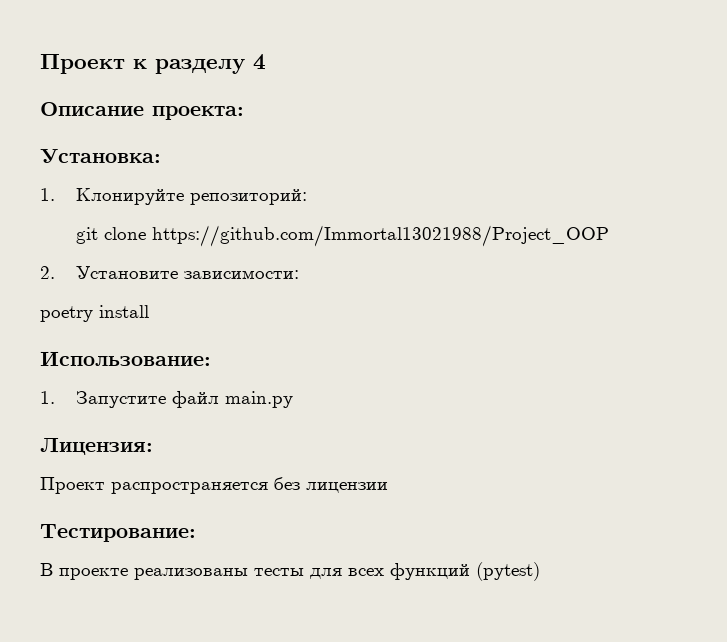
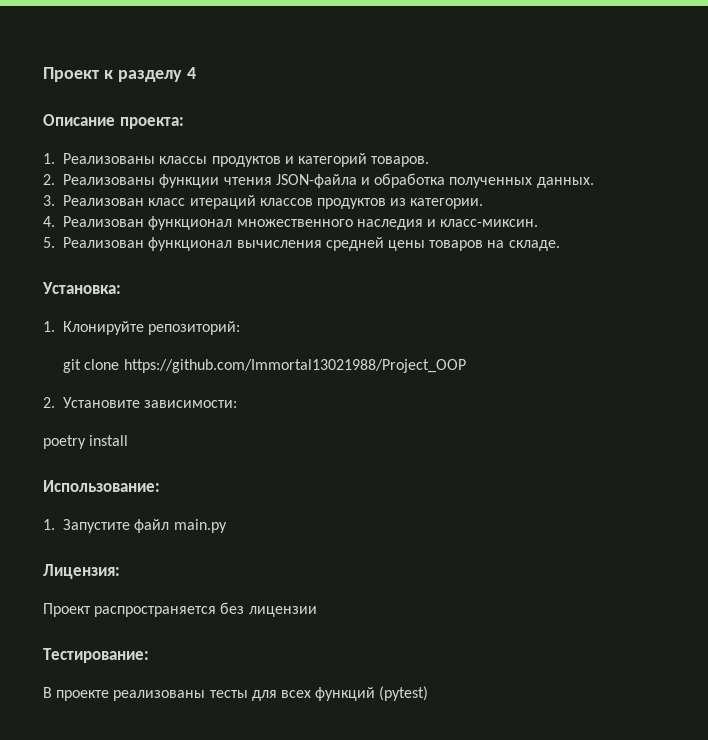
+ 1. Реализованы классы продуктов и категорий товаров.
+ 2. Реализованы функции чтения JSON-файла и обработка полученных данных.
+ 3. Реализован класс итераций классов продуктов из категории.
+ 4. Реализован функционал множественного наследия и класс-миксин.
+ 5. Реализован функционал вычисления средней цены товаров на складе.

